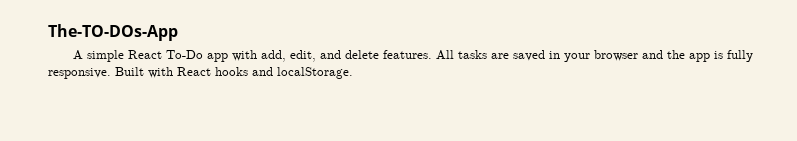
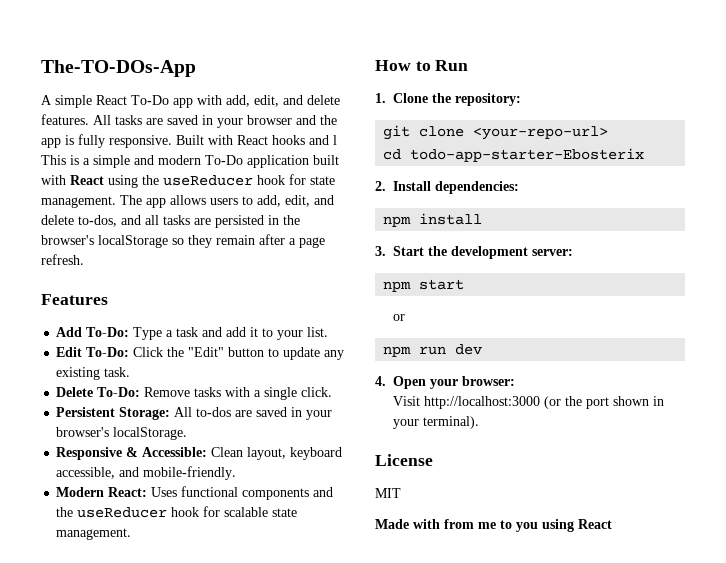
- Built with React hooks and localStorage.
+ Built with React hooks and l This is a simple and modern To-Do application built with React using the useReducer hook for state management. The app allows users to add, edit, and delete to-dos, and all tasks are persisted in the browser's localStorage so they remain after a page refresh.
+ Features
+ Add To-Do: Type a task and add it to your list.
+ Edit To-Do: Click the "Edit" button to update any existing task.
+ Delete To-Do: Remove tasks with a single click.
+ Persistent Storage: All to-dos are saved in your browser's localStorage.
+ Responsive & Accessible: Clean layout, keyboard accessible, and mobile-friendly.
+ Modern React: Uses functional components and the useReducer hook for scalable state management.
+ How to Run
+ 1. Clone the repository:
+ git clone <your-repo-url>
+ cd todo-app-starter-Ebosterix
+ 2. Install dependencies:
+ npm install
+ 3. Start the development server:
+ npm start
+ or
+ npm run dev
+ 4. Open your browser:
+ Visit http://localhost:3000 (or the port shown in your terminal).
+ License
+ MIT
+ Made with from me to you using React

